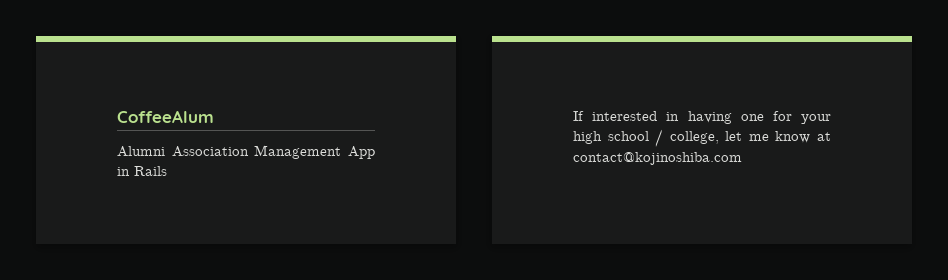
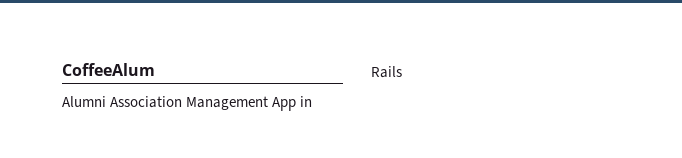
- If interested in having one for your high school / college, let me know at contact@kojinoshiba.com

